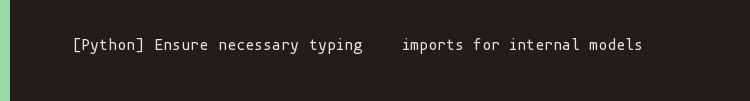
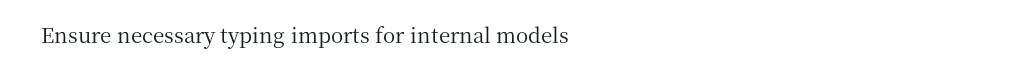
- [Python] Ensure necessary typing imports for internal models
+ Ensure necessary typing imports for internal models

